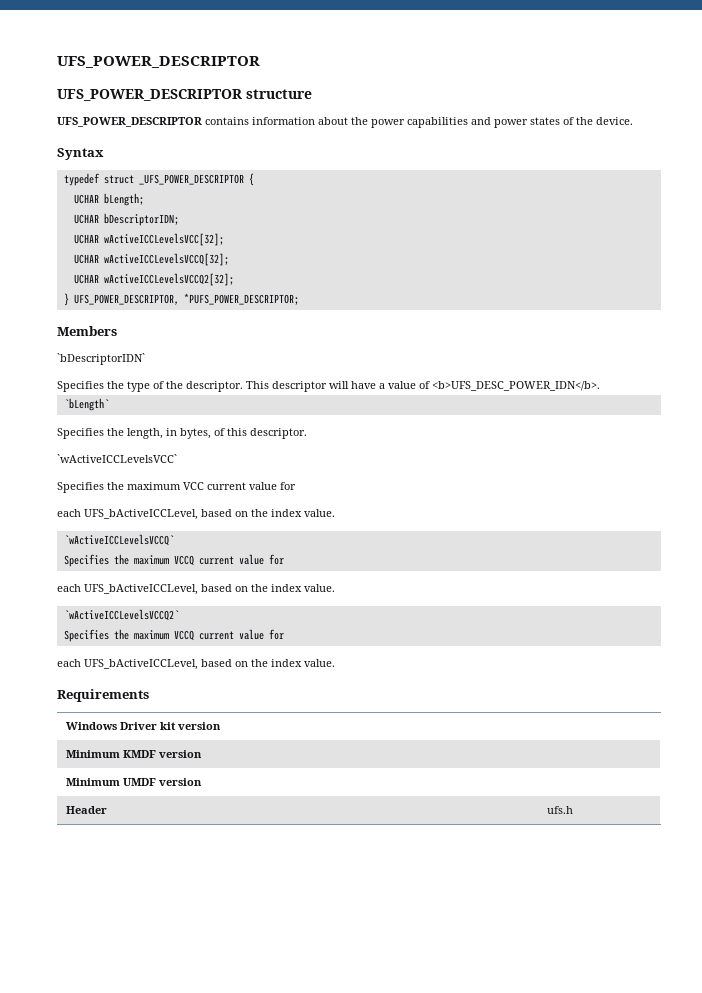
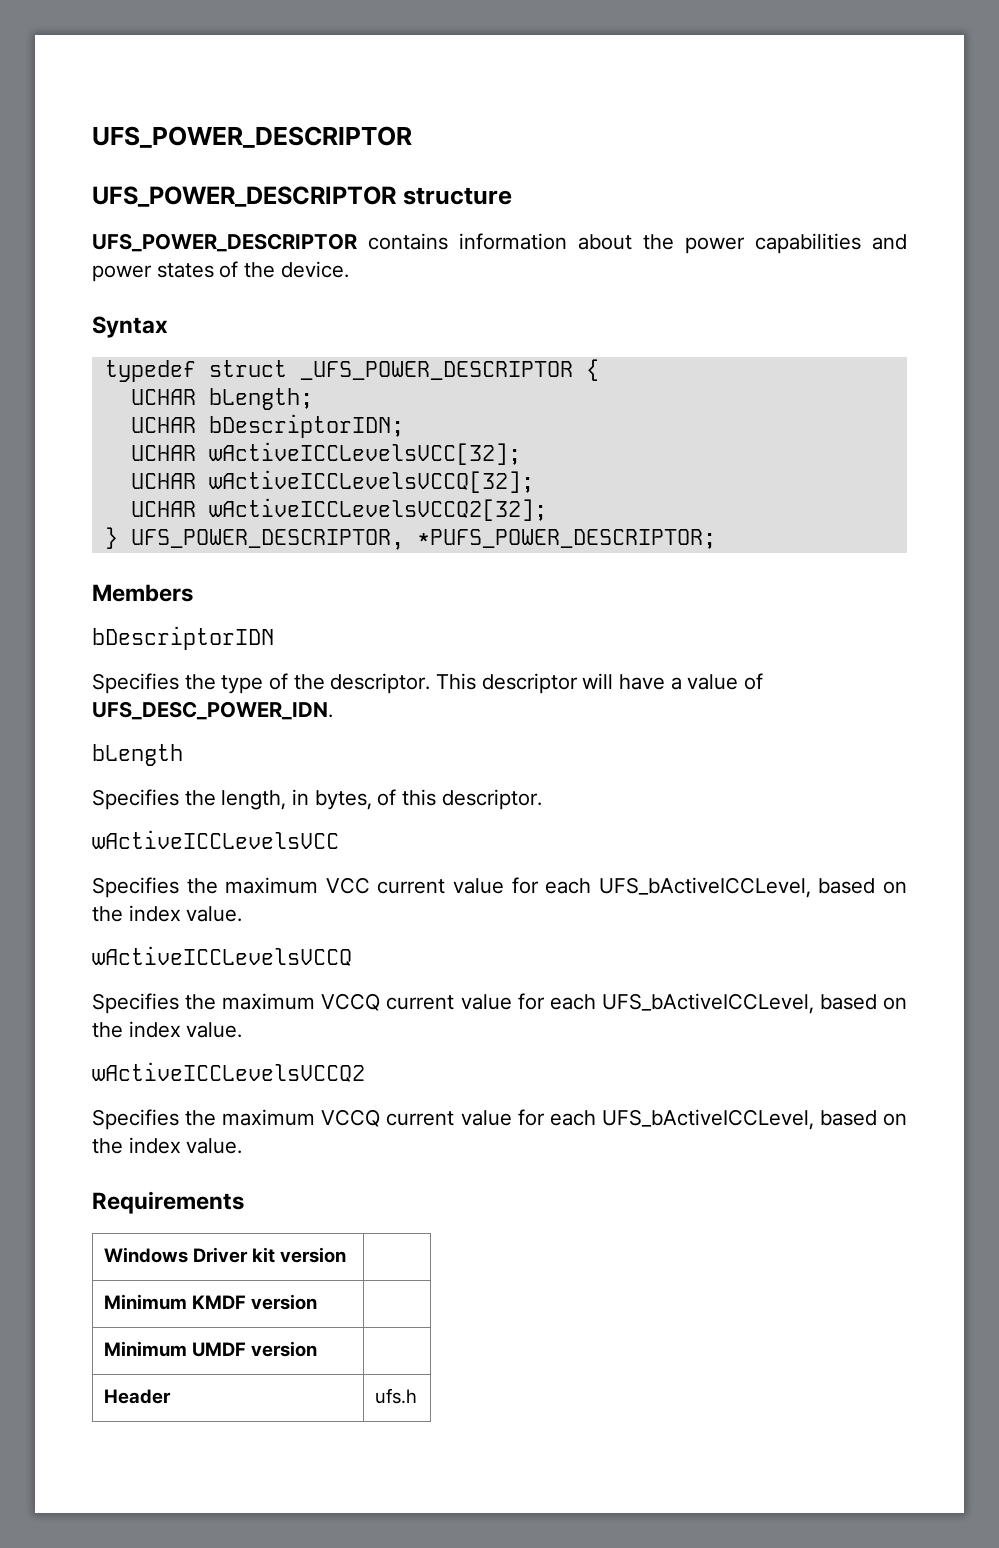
- `bDescriptorIDN`
+ bDescriptorIDN
- This descriptor will have a value of <b>UFS_DESC_POWER_IDN</b>.
- `bLength`
+ This descriptor will have a value of UFS_DESC_POWER_IDN.
+ bLength
- `wActiveICCLevelsVCC`
+ wActiveICCLevelsVCC
- Specifies the maximum VCC current value for
- each UFS_bActiveICCLevel, based on the index value.
- `wActiveICCLevelsVCCQ`
- Specifies the maximum VCCQ current value for
- each UFS_bActiveICCLevel, based on the index value.
- `wActiveICCLevelsVCCQ2`
- Specifies the maximum VCCQ current value for
- each UFS_bActiveICCLevel, based on the index value.
+ Specifies the maximum VCC current value for each UFS_bActiveICCLevel, based on the index value.
+ wActiveICCLevelsVCCQ
+ Specifies the maximum VCCQ current value for each UFS_bActiveICCLevel, based on the index value.
+ wActiveICCLevelsVCCQ2
+ Specifies the maximum VCCQ current value for each UFS_bActiveICCLevel, based on the index value.

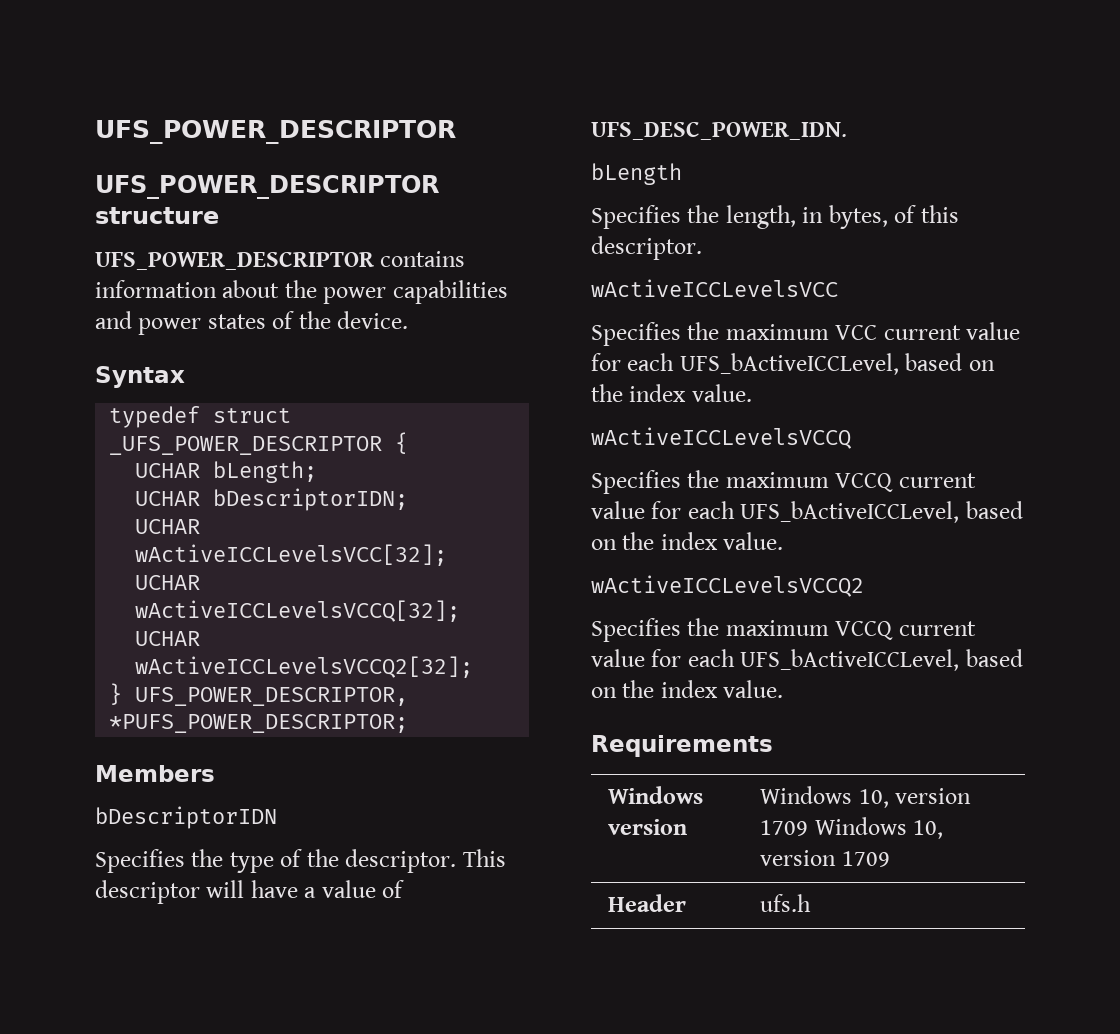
- Windows Driver kit version |
- Minimum KMDF version |
- Minimum UMDF version |
+ Windows version | Windows 10, version 1709 Windows 10, version 1709

